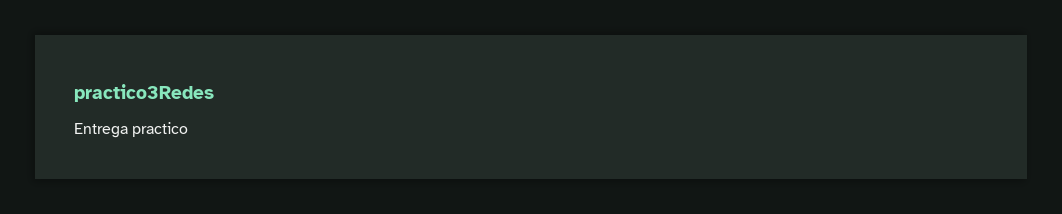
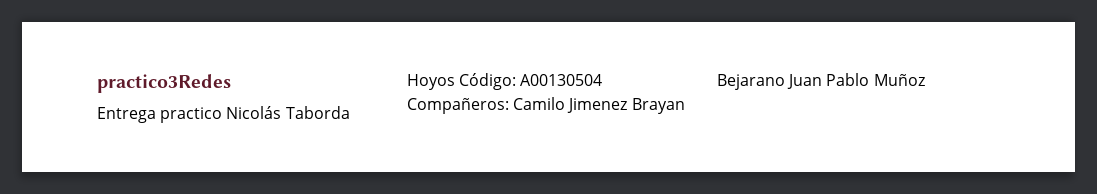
- Entrega practico
+ Entrega practico Nicolás Taborda Hoyos Código: A00130504 Compañeros: Camilo Jimenez Brayan Bejarano Juan Pablo Muñoz

